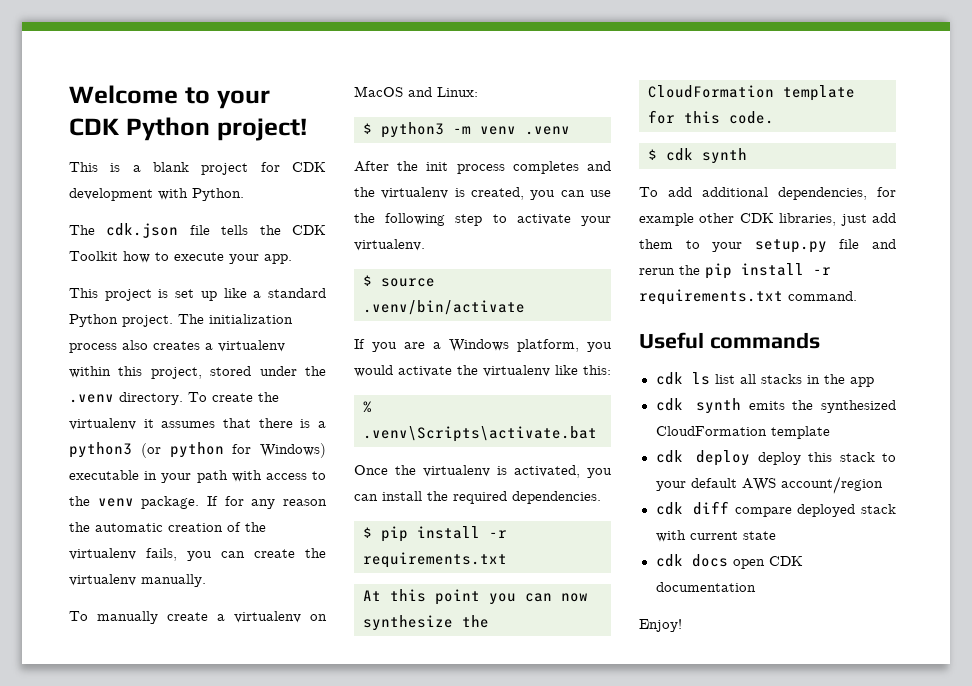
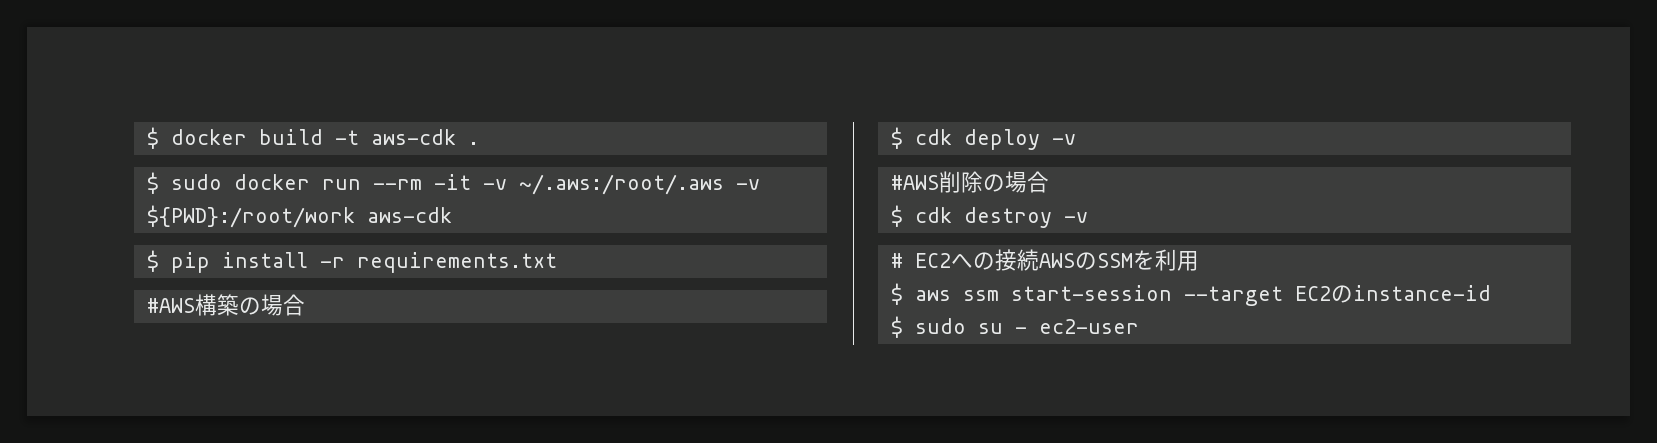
- Welcome to your CDK Python project!
- This is a blank project for CDK development with Python.
- The cdk.json file tells the CDK Toolkit how to execute your app.
- This project is set up like a standard Python project. The initialization process also creates a virtualenv within this project, stored under the .venv directory. To create the virtualenv it assumes that there is a python3 (or python for Windows) executable in your path with access to the venv package. If for any reason the automatic creation of the virtualenv fails, you can create the virtualenv manually.
- To manually create a virtualenv on MacOS and Linux:
- $ python3 -m venv .venv
- After the init process completes and the virtualenv is created, you can use the following step to activate your virtualenv.
- $ source .venv/bin/activate
- If you are a Windows platform, you would activate the virtualenv like this:
- % .venv\Scripts\activate.bat
- Once the virtualenv is activated, you can install the required dependencies.
+ $ docker build -t aws-cdk .
+ $ sudo docker run --rm -it -v ~/.aws:/root/.aws -v ${PWD}:/root/work aws-cdk
- At this point you can now synthesize the CloudFormation template for this code.
- $ cdk synth
- To add additional dependencies, for example other CDK libraries, just add them to your setup.py file and rerun the pip install -r requirements.txt command.
- Useful commands
- cdk ls list all stacks in the app
- cdk synth emits the synthesized CloudFormation template
- cdk deploy deploy this stack to your default AWS account/region
- cdk diff compare deployed stack with current state
- cdk docs open CDK documentation
- Enjoy!
+ #AWS構築の場合
+ $ cdk deploy -v
+ #AWS削除の場合
+ $ cdk destroy -v
+ # EC2への接続AWSのSSMを利用
+ $ aws ssm start-session --target EC2のinstance-id
+ $ sudo su - ec2-user

